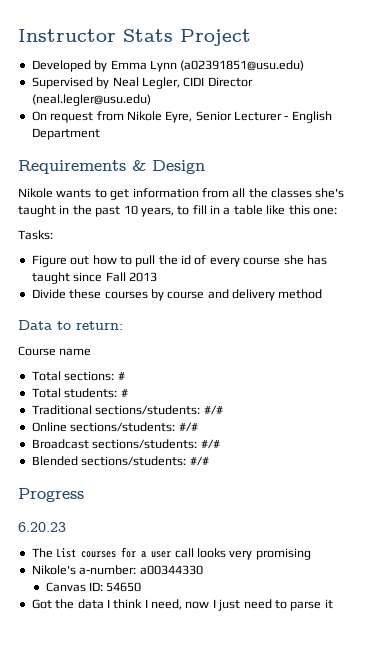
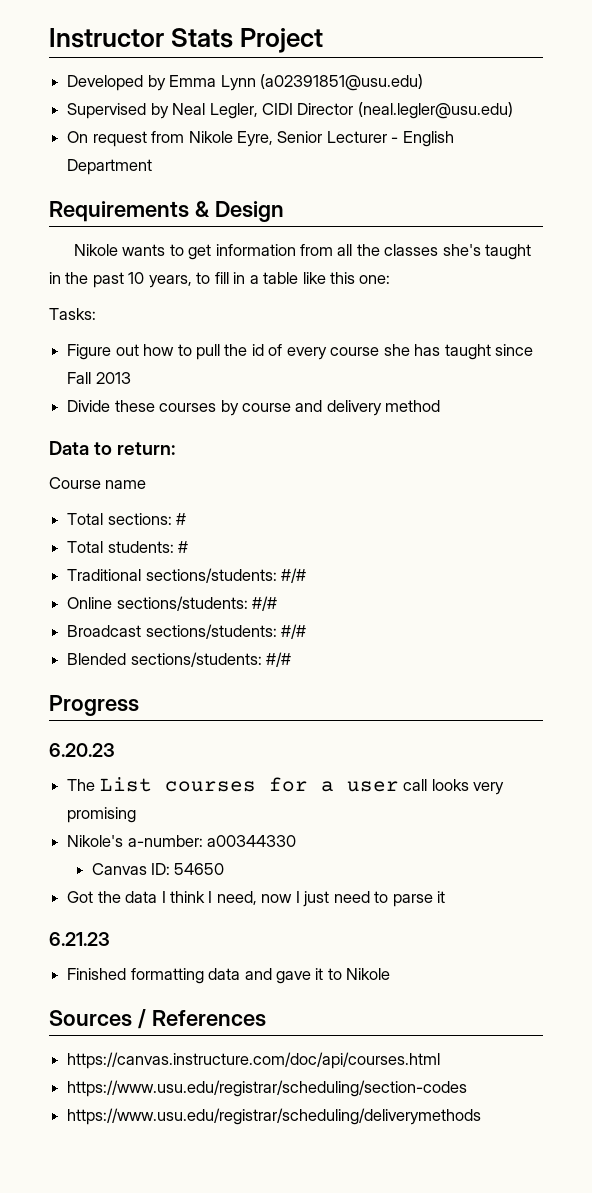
+ 6.21.23
+ Finished formatting data and gave it to Nikole
+ Sources / References
+ https://canvas.instructure.com/doc/api/courses.html
+ https://www.usu.edu/registrar/scheduling/section-codes
+ https://www.usu.edu/registrar/scheduling/deliverymethods

